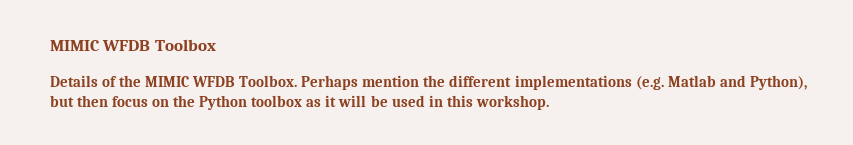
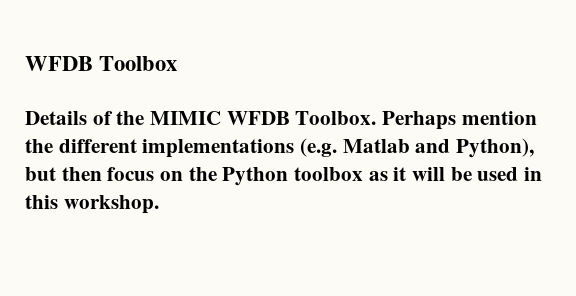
- MIMIC WFDB Toolbox
+ WFDB Toolbox

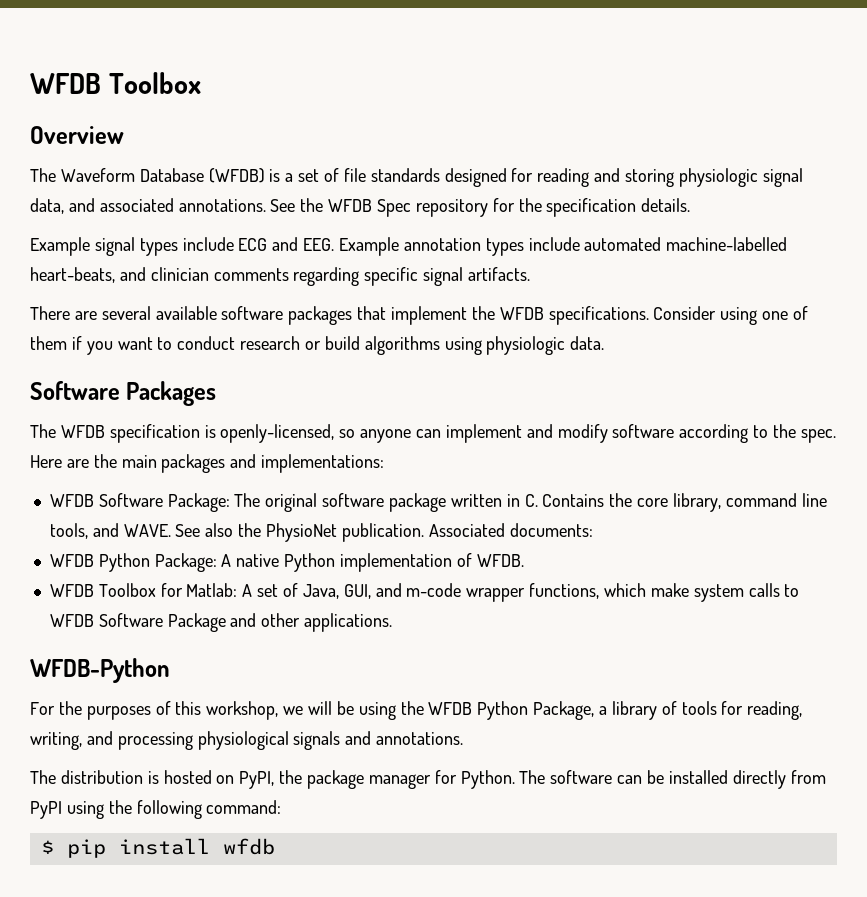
- Details of the MIMIC WFDB Toolbox. Perhaps mention the different implementations (e.g. Matlab and Python), but then focus on the Python toolbox as it will be used in this workshop.
+ Overview
+ The Waveform Database (WFDB) is a set of file standards designed for reading and storing physiologic signal data, and associated annotations. See the WFDB Spec repository for the specification details.
+ Example signal types include ECG and EEG. Example annotation types include automated machine-labelled heart-beats, and clinician comments regarding specific signal artifacts.
+ There are several available software packages that implement the WFDB specifications. Consider using one of them if you want to conduct research or build algorithms using physiologic data.
+ Software Packages
+ The WFDB specification is openly-licensed, so anyone can implement and modify software according to the spec. Here are the main packages and implementations:
+ WFDB Software Package: The original software package written in C. Contains the core library, command line tools, and WAVE. See also the PhysioNet publication. Associated documents:
+ WFDB Python Package: A native Python implementation of WFDB.
+ WFDB Toolbox for Matlab: A set of Java, GUI, and m-code wrapper functions, which make system calls to WFDB Software Package and other applications.
+ WFDB-Python
+ For the purposes of this workshop, we will be using the WFDB Python Package, a library of tools for reading, writing, and processing physiological signals and annotations.
+ The distribution is hosted on PyPI, the package manager for Python. The software can be installed directly from PyPI using the following command:
+ $ pip install wfdb

